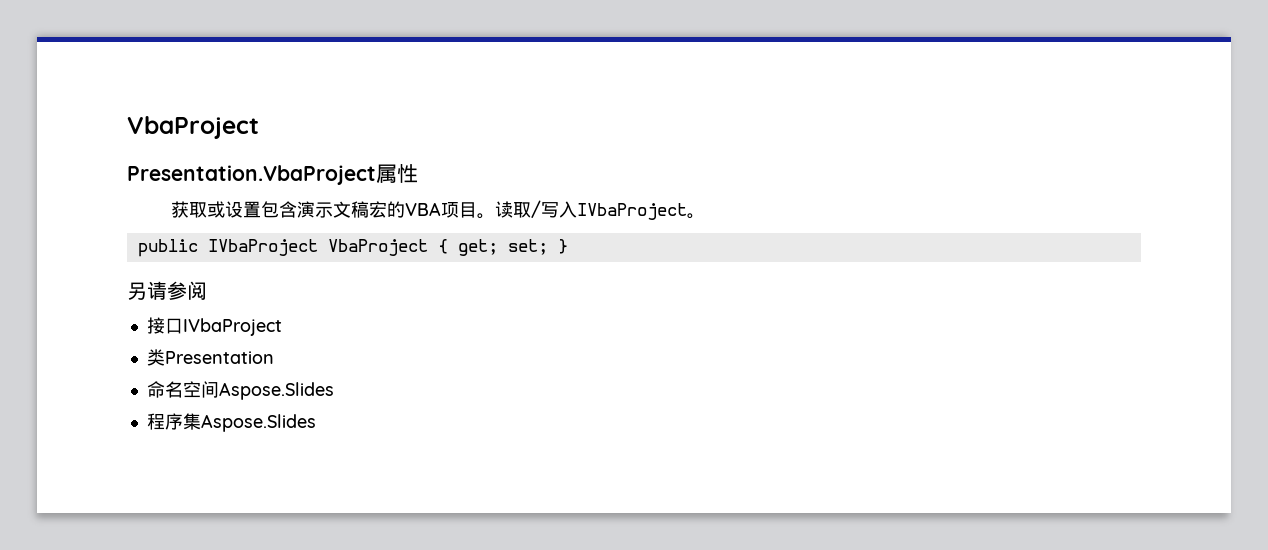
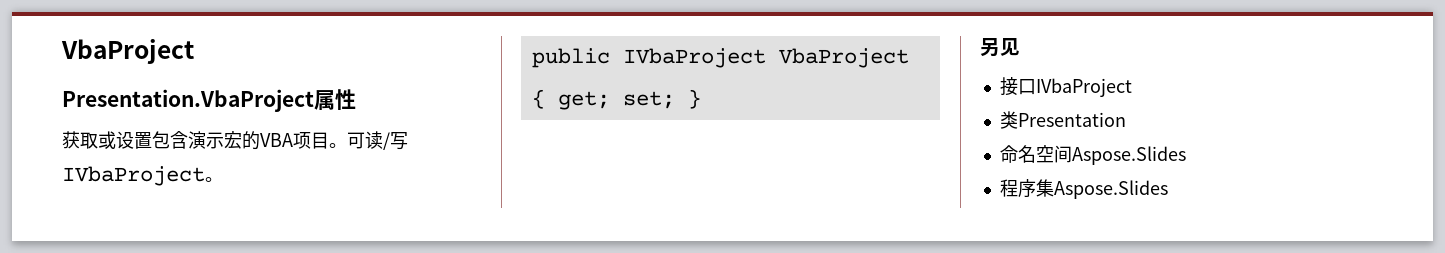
- 获取或设置包含演示文稿宏的VBA项目。
+ 获取或设置包含演示宏的VBA项目。
- 读取/写入IVbaProject。
+ 可读/写IVbaProject。
- 另请参阅
+ 另见

